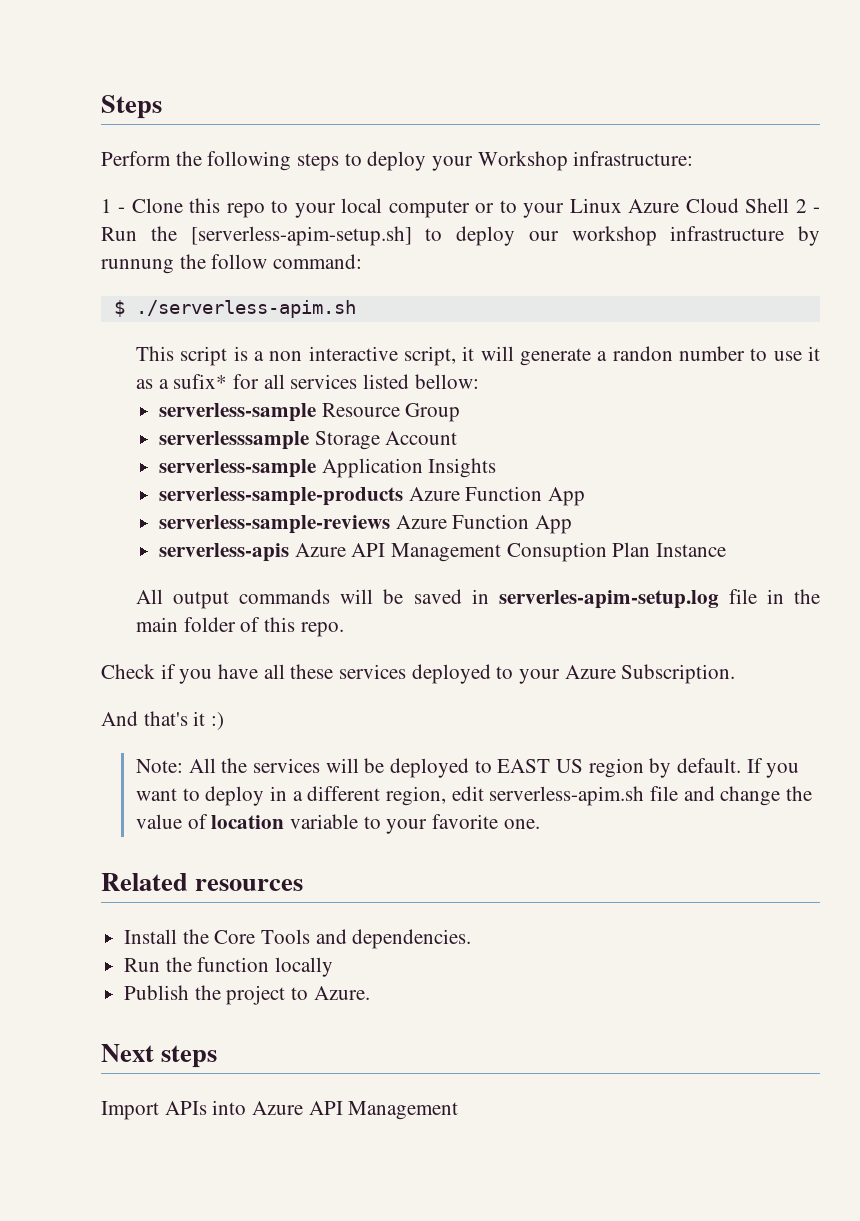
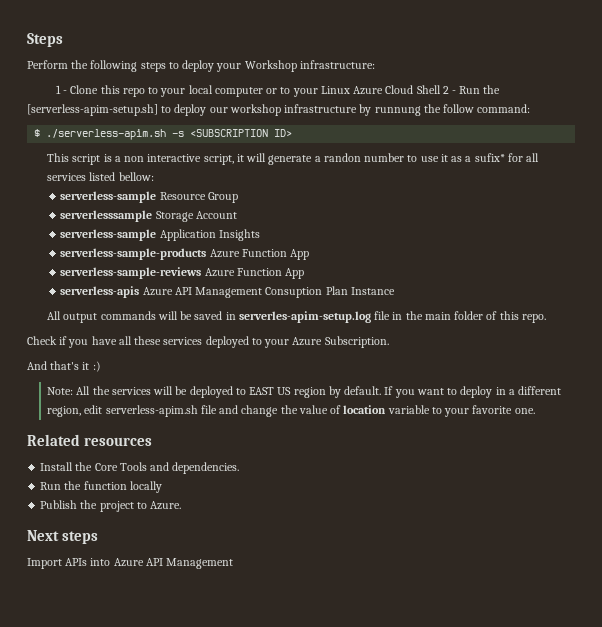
- $ ./serverless-apim.sh
+ $ ./serverless-apim.sh -s <SUBSCRIPTION ID>

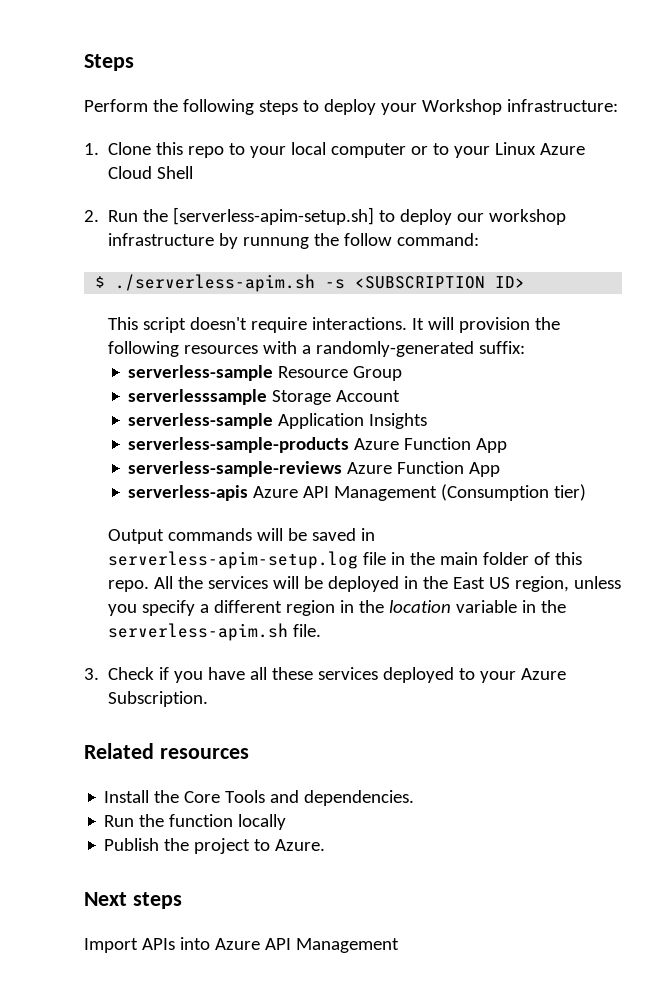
- 1 - Clone this repo to your local computer or to your Linux Azure Cloud Shell 2 - Run the [serverless-apim-setup.sh] to deploy our workshop infrastructure by runnung the follow command:
+ 1. Clone this repo to your local computer or to your Linux Azure Cloud Shell
+ 2. Run the [serverless-apim-setup.sh] to deploy our workshop infrastructure by runnung the follow command:
- This script is a non interactive script, it will generate a randon number to use it as a sufix* for all services listed bellow:
+ This script doesn't require interactions. It will provision the following resources with a randomly-generated suffix:
- serverless-apis Azure API Management Consuption Plan Instance
- All output commands will be saved in serverles-apim-setup.log file in the main folder of this repo.
- Check if you have all these services deployed to your Azure Subscription.
+ serverless-apis Azure API Management (Consumption tier)
+ Output commands will be saved in serverless-apim-setup.log file in the main folder of this repo. All the services will be deployed in the East US region, unless you specify a different region in the location variable in the serverless-apim.sh file.
+ 3. Check if you have all these services deployed to your Azure Subscription.
- And that's it :)
- Note: All the services will be deployed to EAST US region by default. If you want to deploy in a different region, edit serverless-apim.sh file and change the value of location variable to your favorite one.

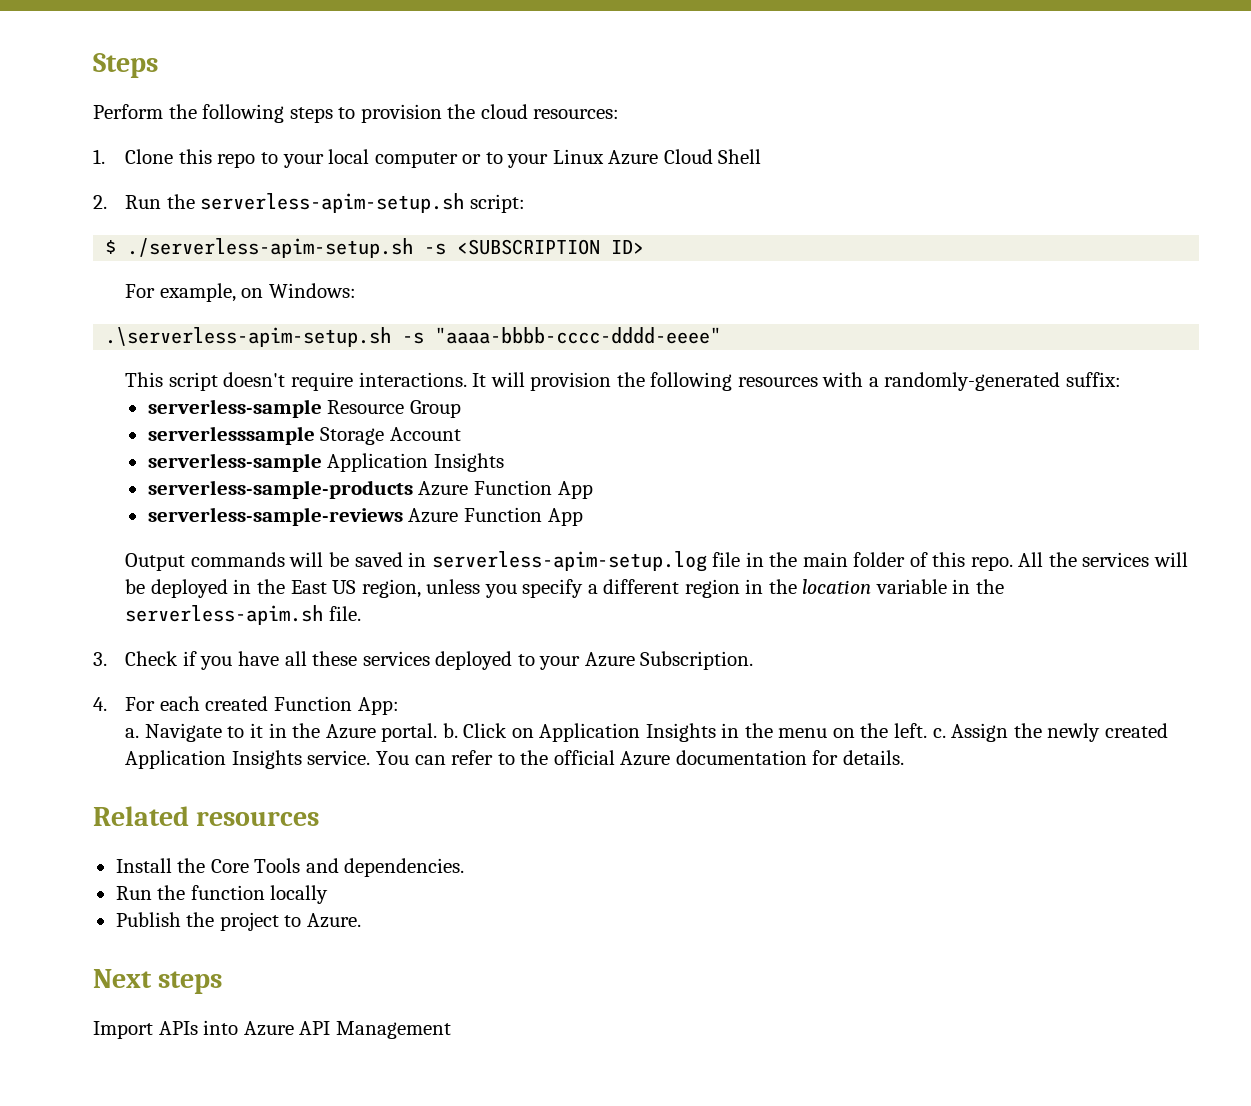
- Perform the following steps to deploy your Workshop infrastructure:
+ Perform the following steps to provision the cloud resources:
- 2. Run the [serverless-apim-setup.sh] to deploy our workshop infrastructure by runnung the follow command:
+ 2. Run the serverless-apim-setup.sh script:
- $ ./serverless-apim.sh -s <SUBSCRIPTION ID>
+ $ ./serverless-apim-setup.sh -s <SUBSCRIPTION ID>
+ For example, on Windows:
+ .\serverless-apim-setup.sh -s "aaaa-bbbb-cccc-dddd-eeee"
- serverless-apis Azure API Management (Consumption tier)
+ 4. For each created Function App:
+ a. Navigate to it in the Azure portal. b. Click on Application Insights in the menu on the left. c. Assign the newly created Application Insights service. You can refer to the official Azure documentation for details.

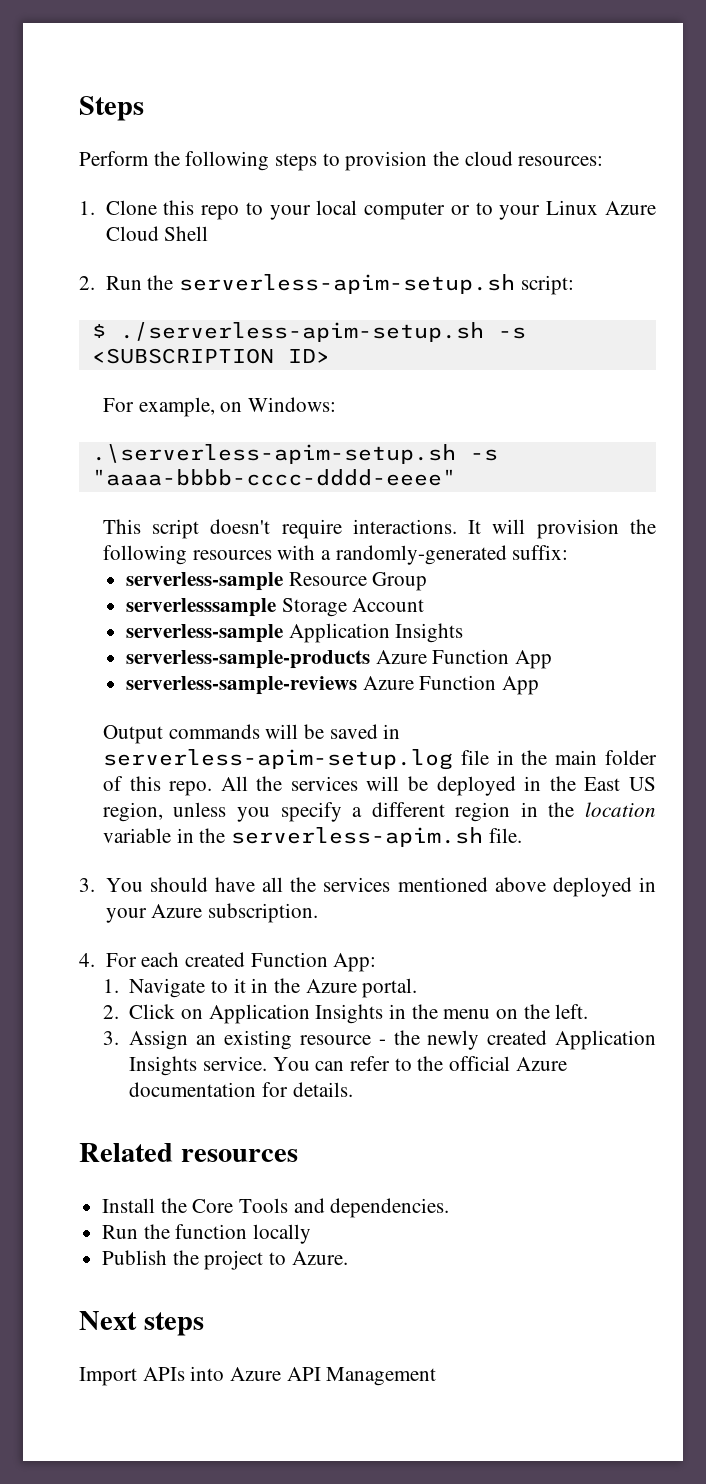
- 3. Check if you have all these services deployed to your Azure Subscription.
+ 3. You should have all the services mentioned above deployed in your Azure subscription.
- a. Navigate to it in the Azure portal. b. Click on Application Insights in the menu on the left. c. Assign the newly created Application Insights service.
+ 1. Navigate to it in the Azure portal.
+ 2. Click on Application Insights in the menu on the left.
+ 3. Assign an existing resource - the newly created Application Insights service.

